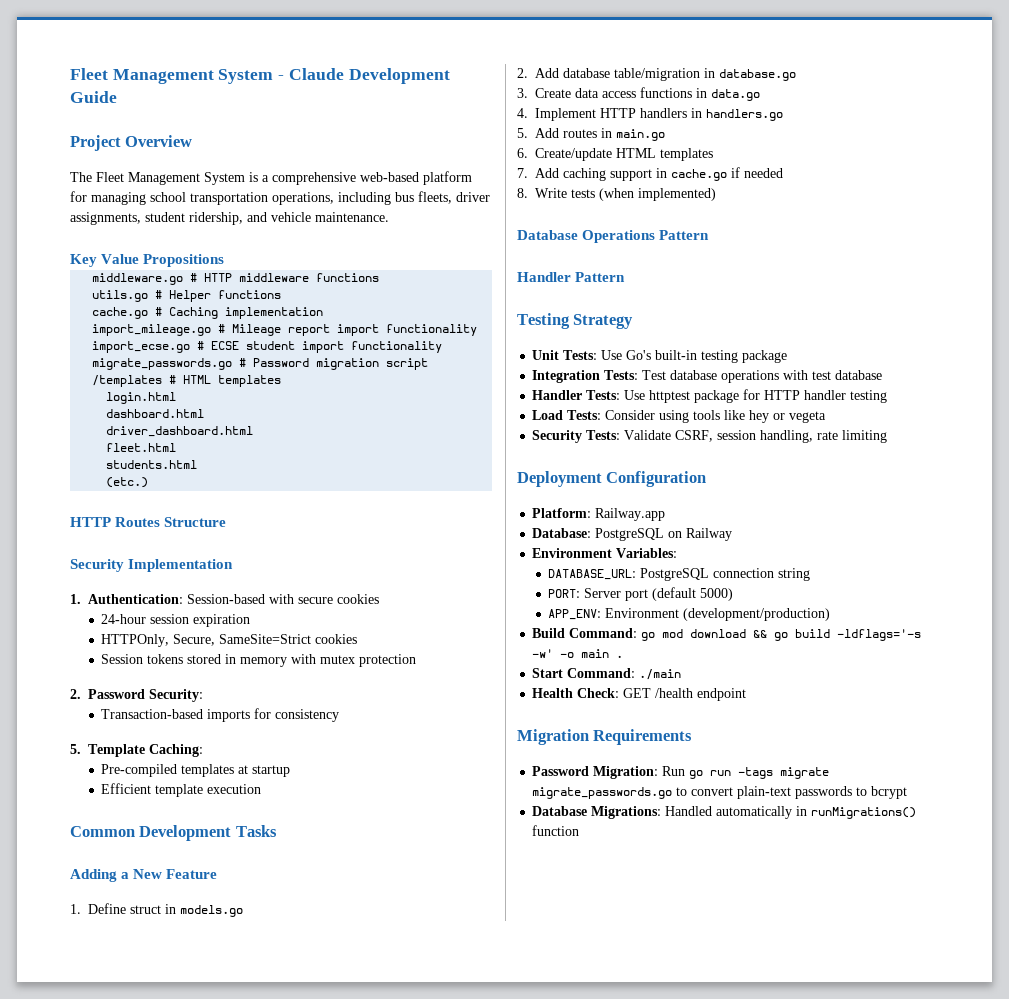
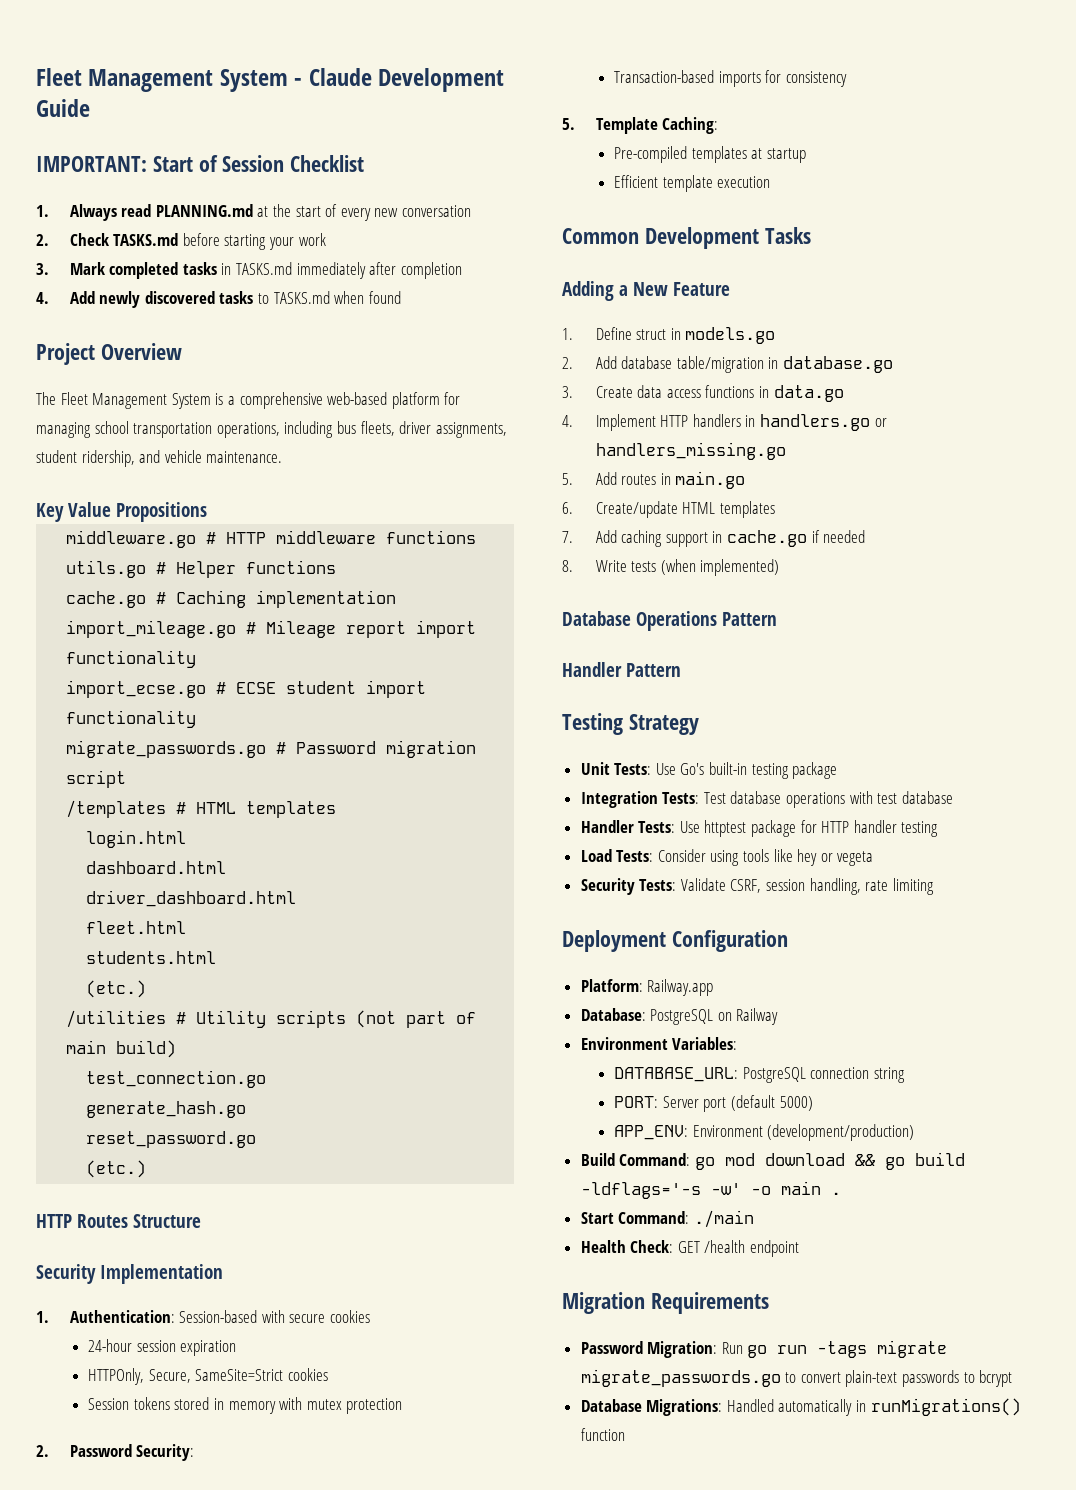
+ IMPORTANT: Start of Session Checklist
+ 1. Always read PLANNING.md at the start of every new conversation
+ 2. Check TASKS.md before starting your work
+ 3. Mark completed tasks in TASKS.md immediately after completion
+ 4. Add newly discovered tasks to TASKS.md when found
+ /utilities # Utility scripts (not part of main build)
+ test_connection.go
+ generate_hash.go
+ reset_password.go
+ (etc.)
- 4. Implement HTTP handlers in handlers.go
+ 4. Implement HTTP handlers in handlers.go or handlers_missing.go

